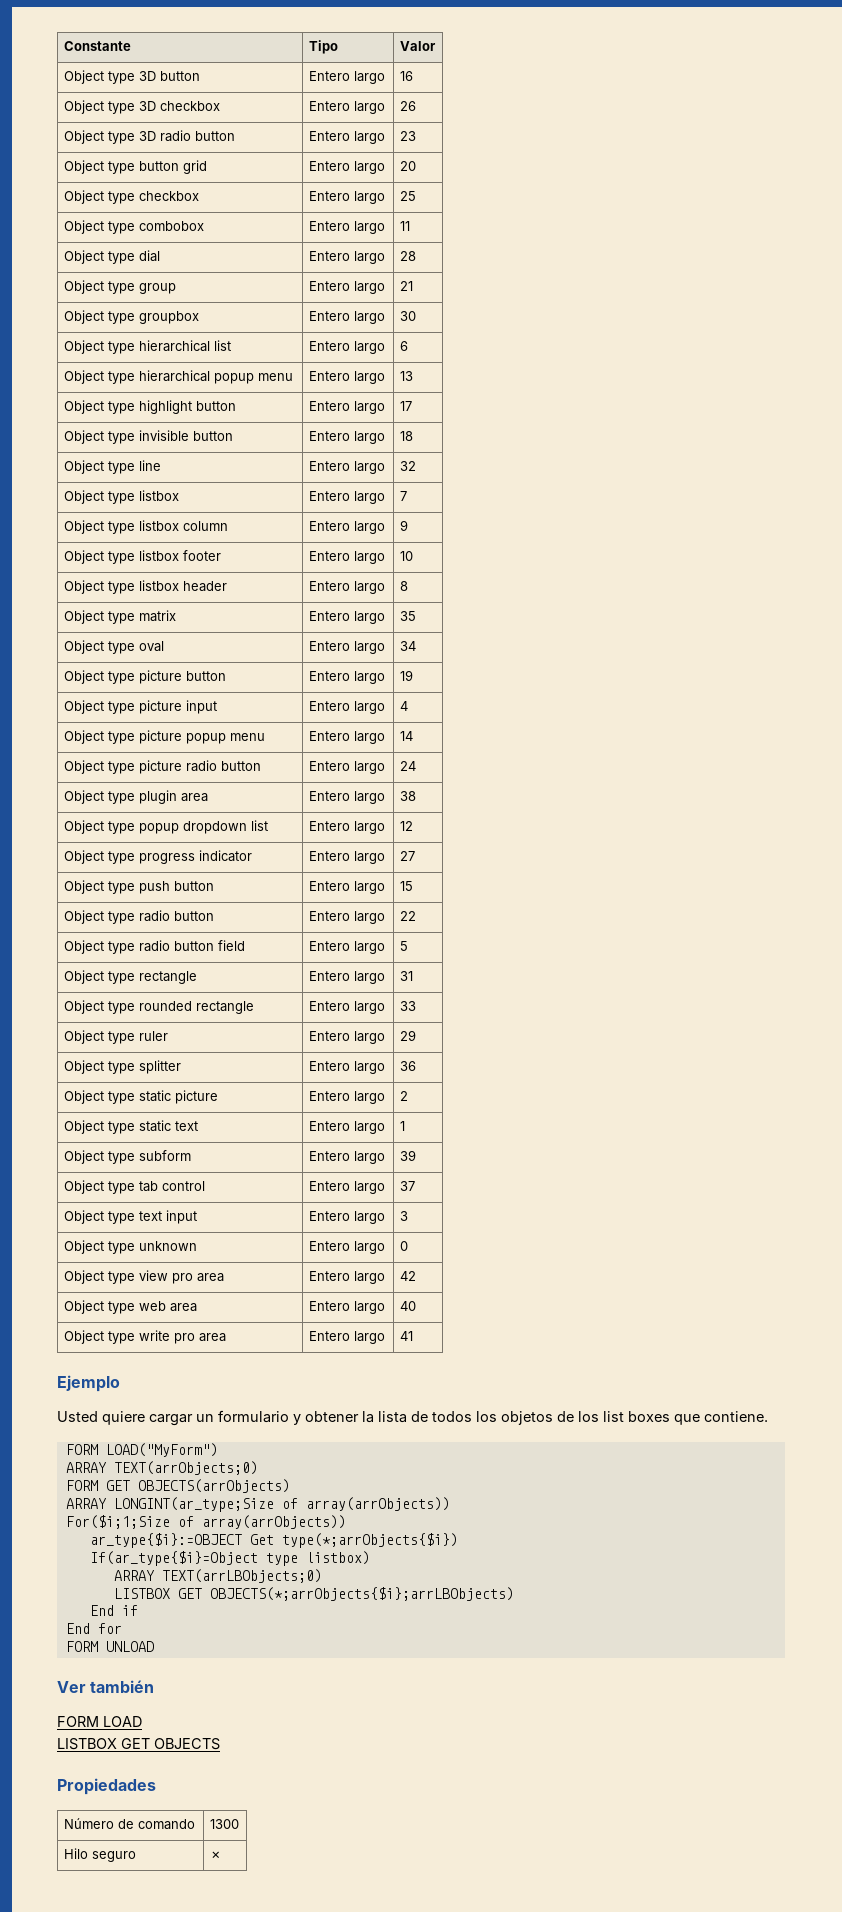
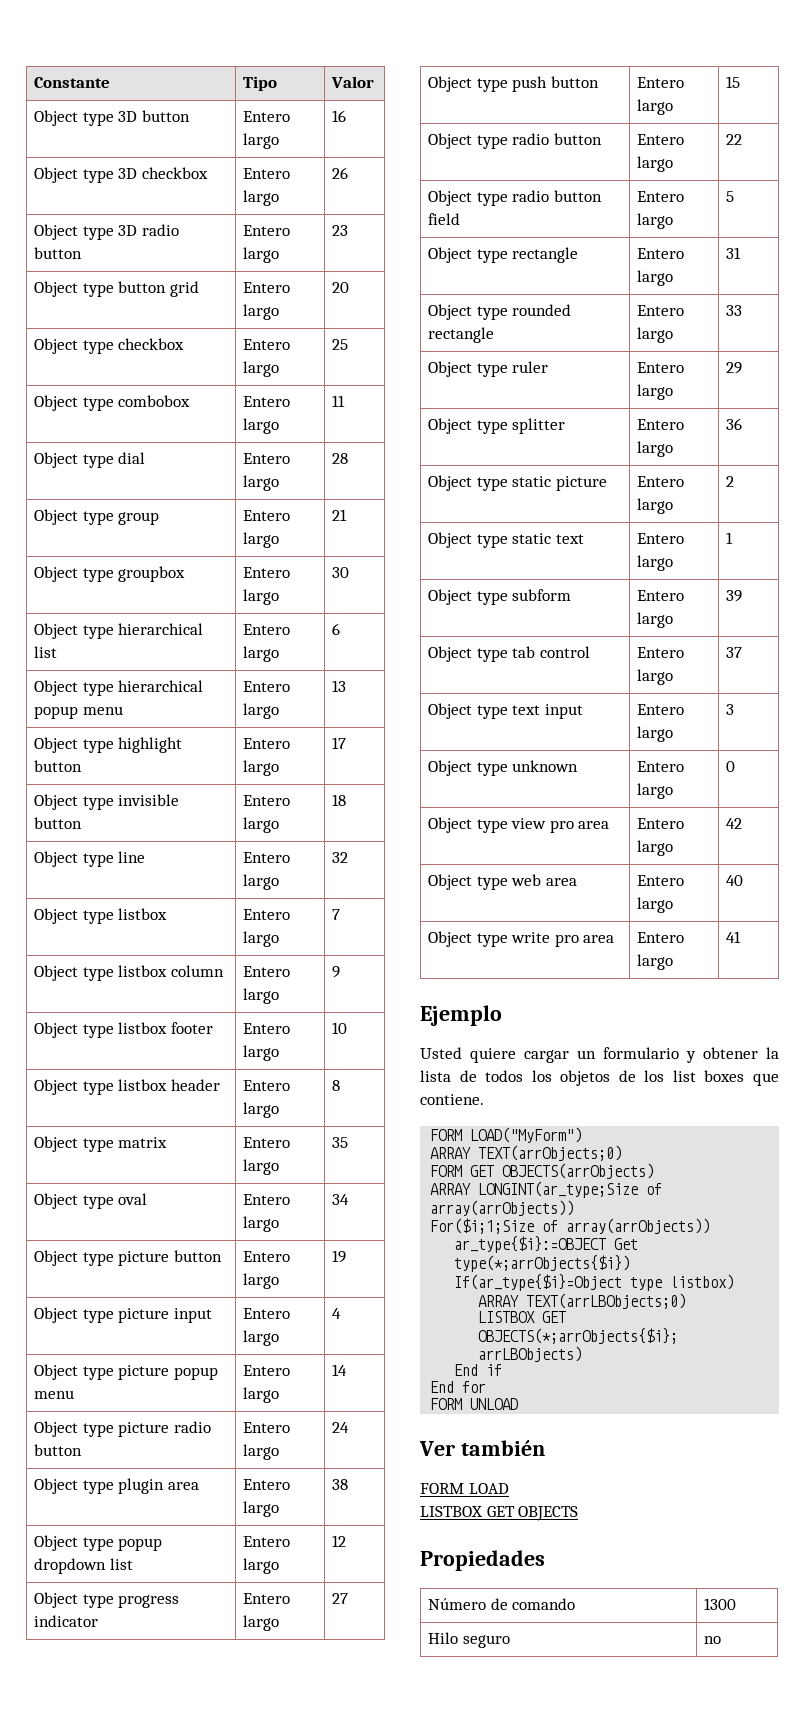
- Hilo seguro | ✗
+ Hilo seguro | no

